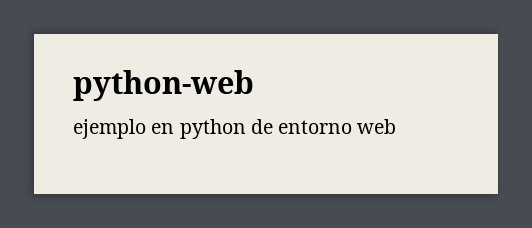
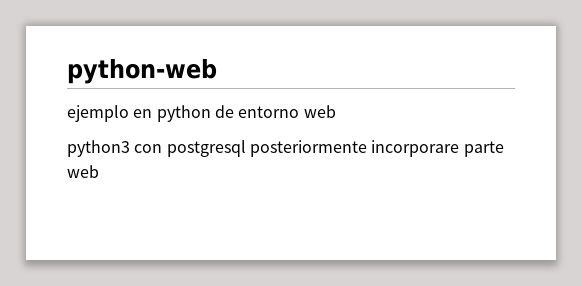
+ python3 con postgresql posteriormente incorporare parte web

